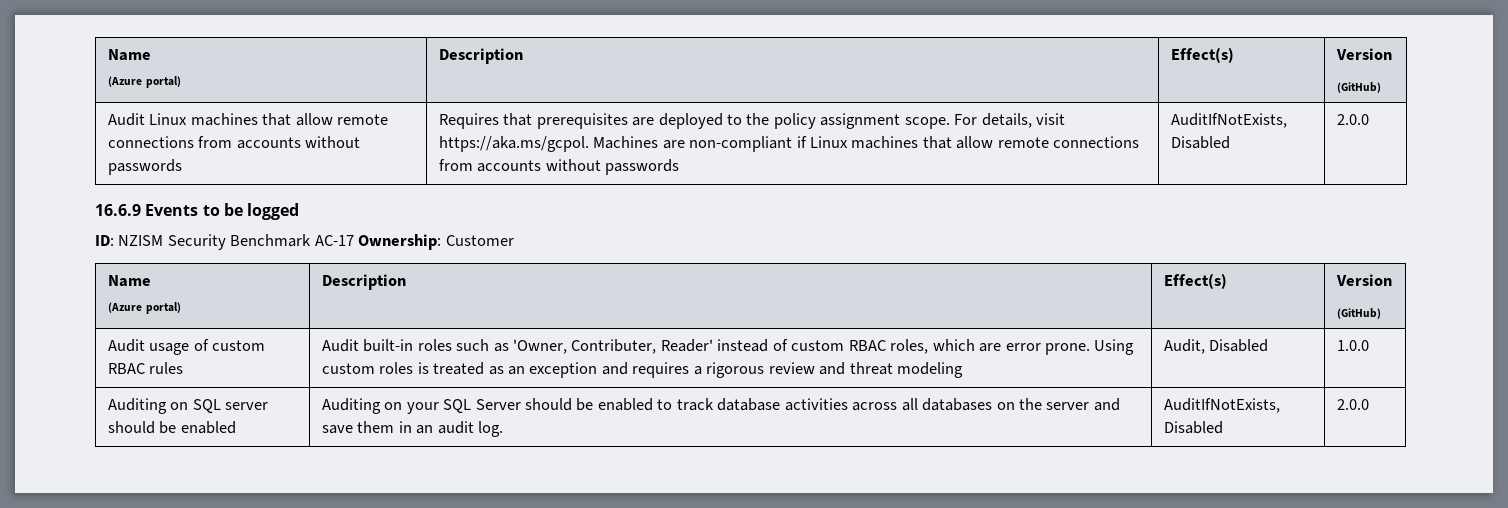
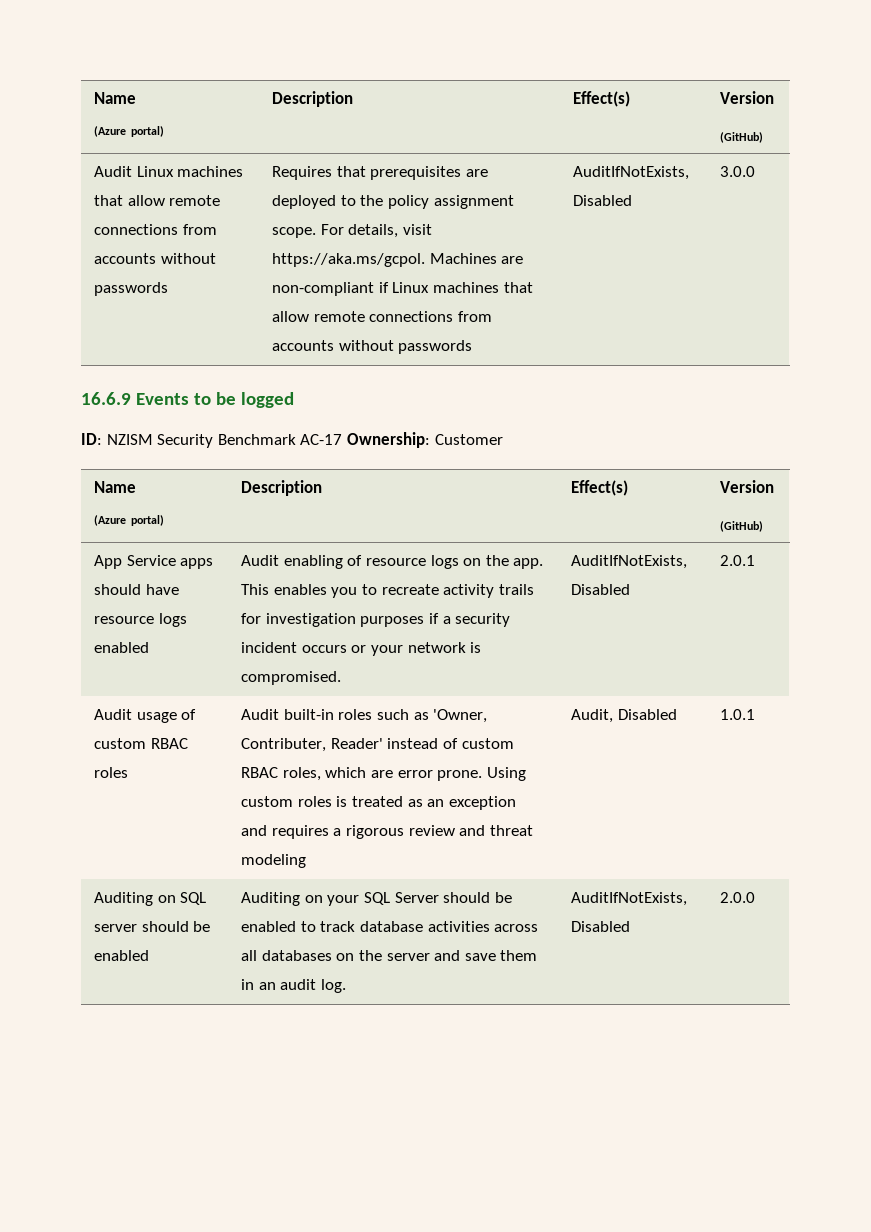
- For details, visit https://aka.ms/gcpol. Machines are non-compliant if Linux machines that allow remote connections from accounts without passwords | AuditIfNotExists, Disabled | 2.0.0
+ For details, visit https://aka.ms/gcpol. Machines are non-compliant if Linux machines that allow remote connections from accounts without passwords | AuditIfNotExists, Disabled | 3.0.0
+ App Service apps should have resource logs enabled | Audit enabling of resource logs on the app. This enables you to recreate activity trails for investigation purposes if a security incident occurs or your network is compromised. | AuditIfNotExists, Disabled | 2.0.1
- Audit usage of custom RBAC rules
+ Audit usage of custom RBAC roles
- 1.0.0
+ 1.0.1

